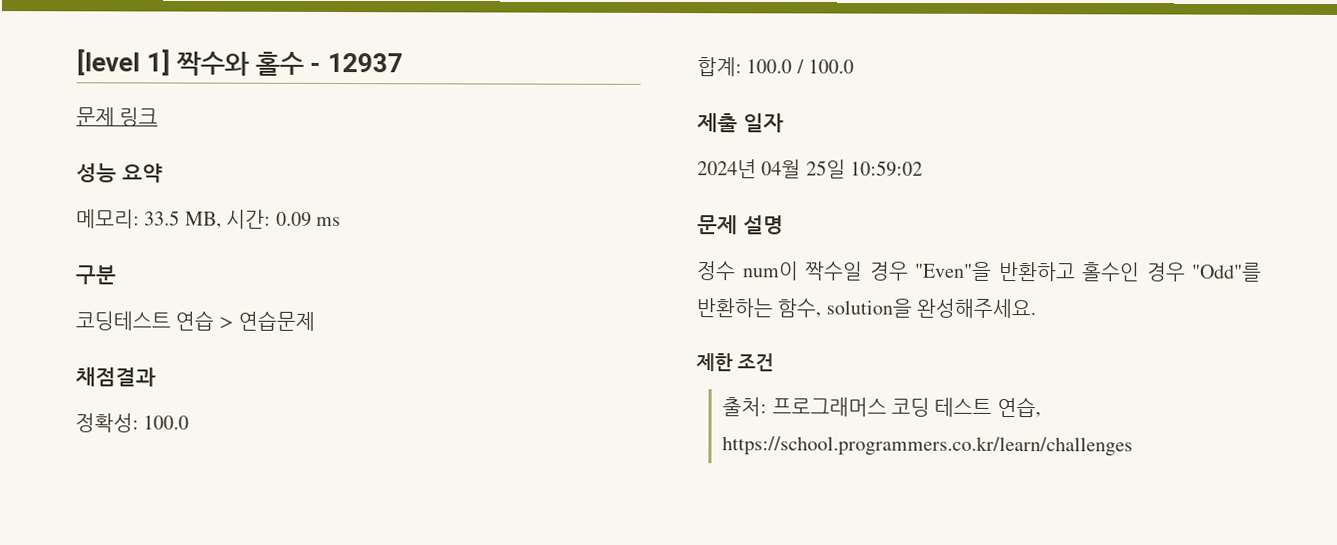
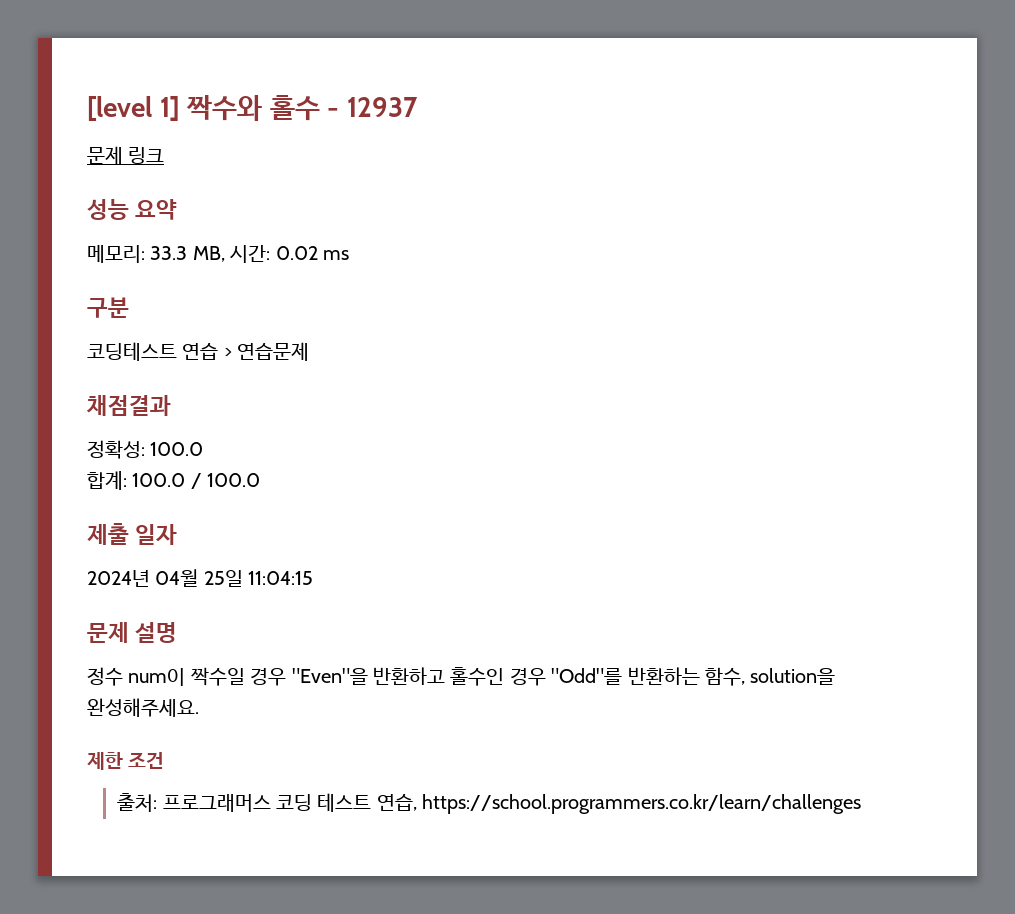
- 메모리: 33.5 MB, 시간: 0.09 ms
+ 메모리: 33.3 MB, 시간: 0.02 ms
- 2024년 04월 25일 10:59:02
+ 2024년 04월 25일 11:04:15

